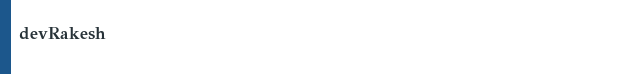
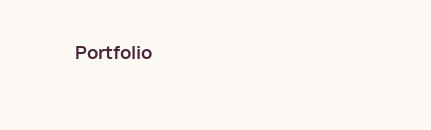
- devRakesh
+ Portfolio

